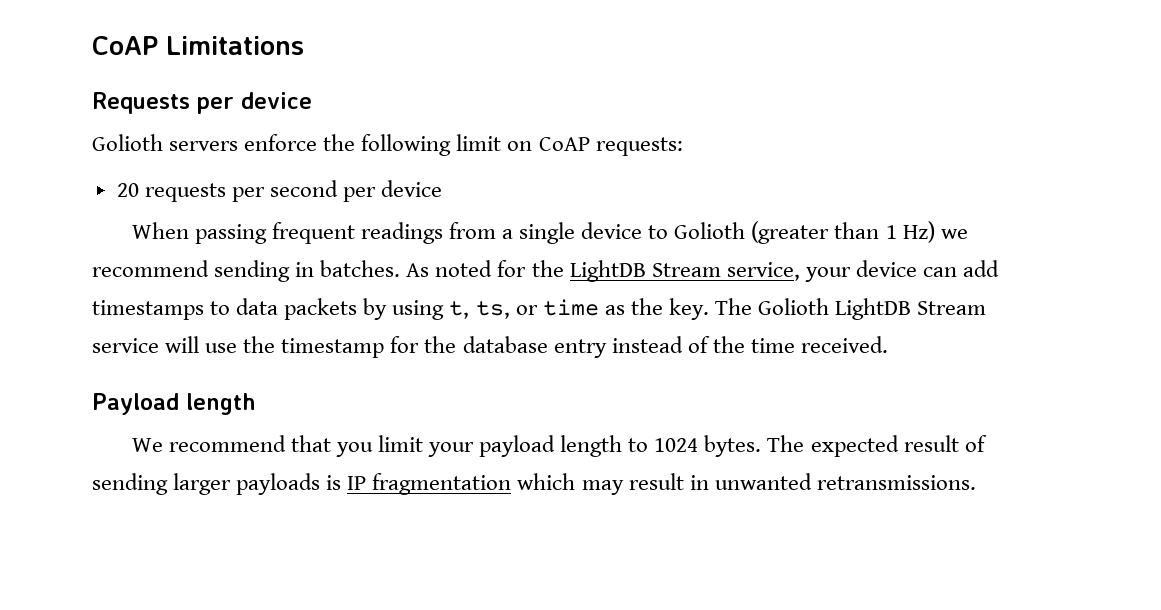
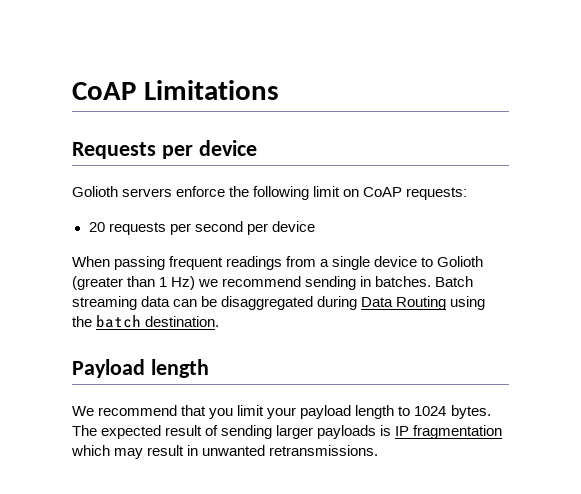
- As noted for the LightDB Stream service, your device can add timestamps to data packets by using t, ts, or time as the key. The Golioth LightDB Stream service will use the timestamp for the database entry instead of the time received.
+ Batch streaming data can be disaggregated during Data Routing using the batch destination.

